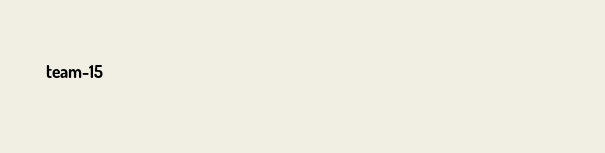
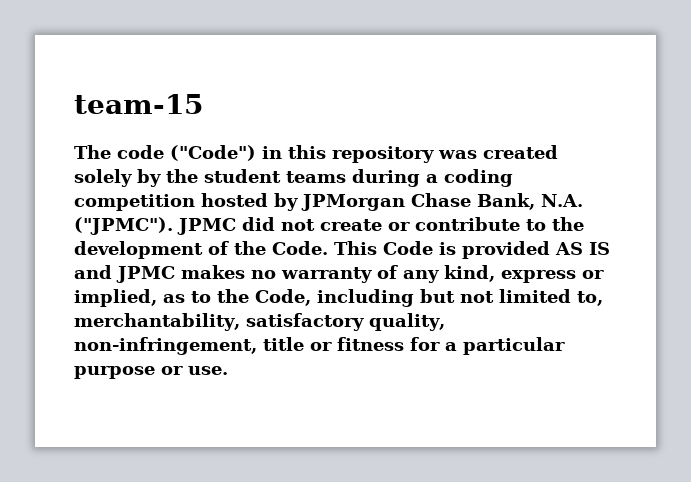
+ The code ("Code") in this repository was created solely by the student teams during a coding competition hosted by JPMorgan Chase Bank, N.A. ("JPMC"). JPMC did not create or contribute to the development of the Code. This Code is provided AS IS and JPMC makes no warranty of any kind, express or implied, as to the Code, including but not limited to, merchantability, satisfactory quality, non-infringement, title or fitness for a particular purpose or use.

